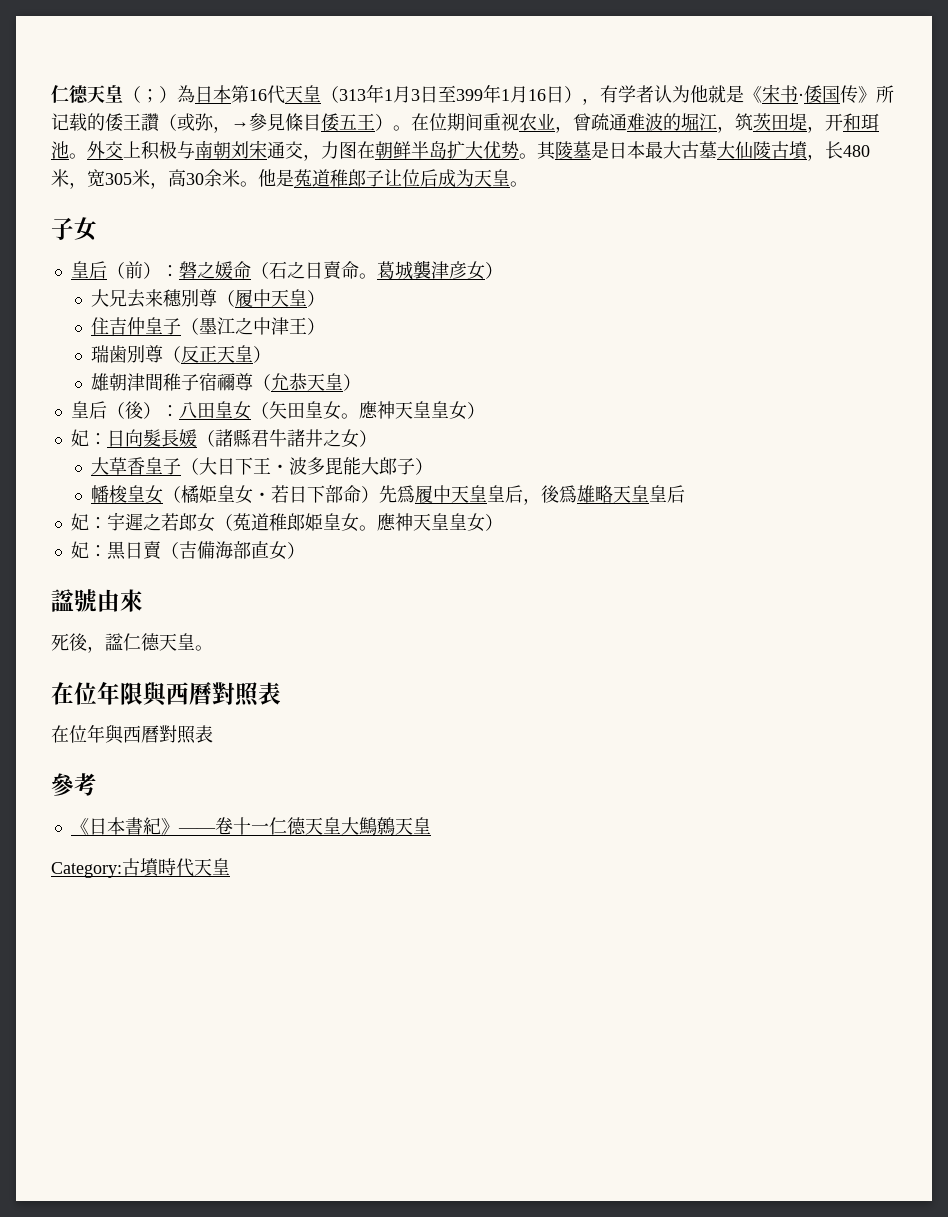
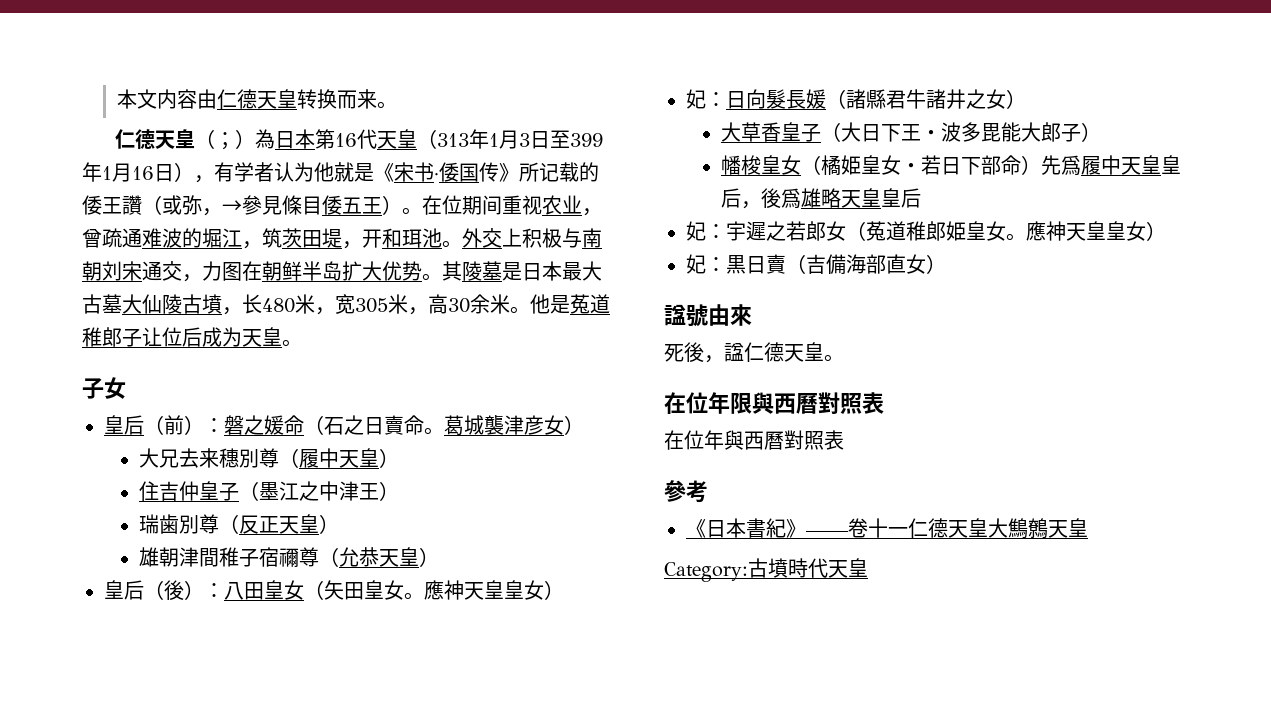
+ 本文内容由仁德天皇转换而来。

